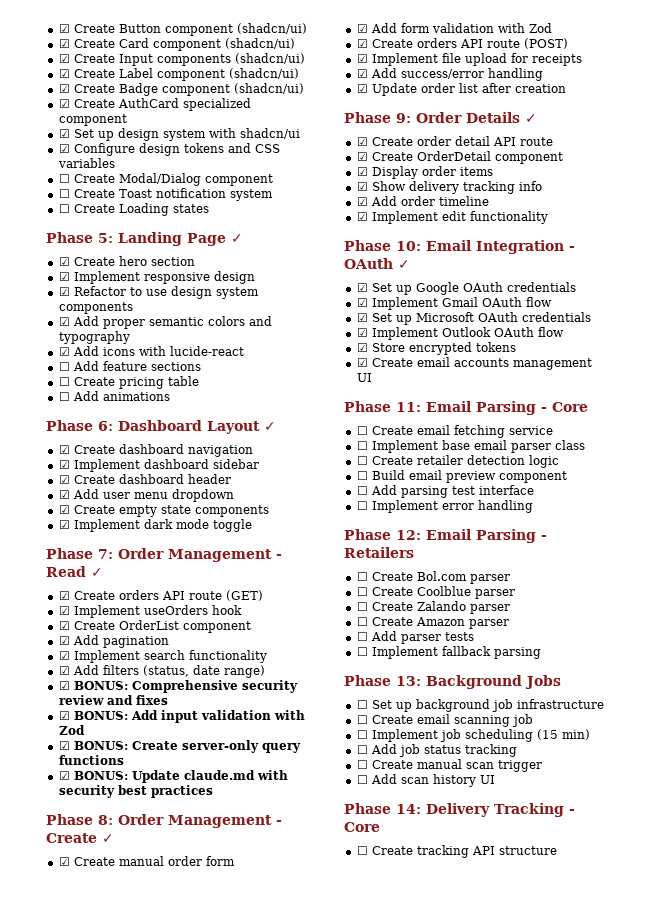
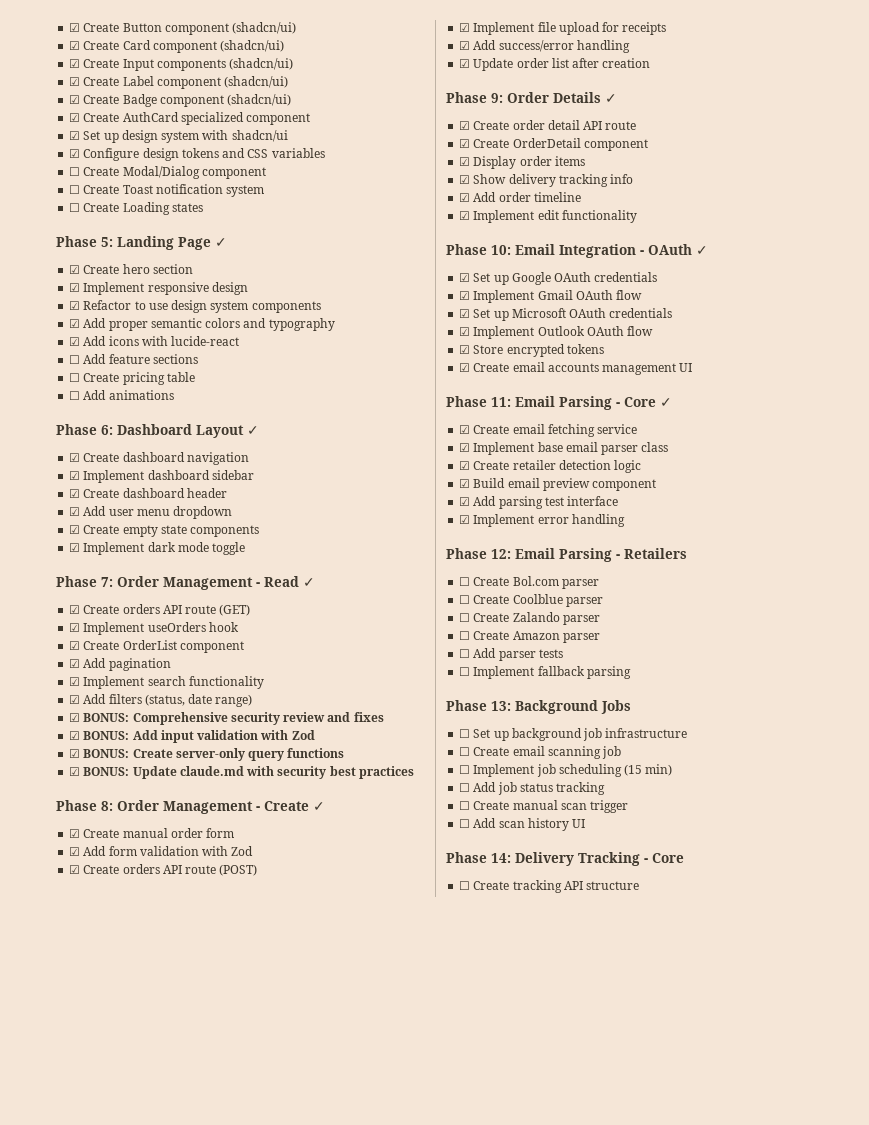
- Phase 11: Email Parsing - Core
- ☐ Create email fetching service
+ Phase 11: Email Parsing - Core ✓
+ ☑ Create email fetching service
- ☐ Implement base email parser class
+ ☑ Implement base email parser class
- ☐ Create retailer detection logic
+ ☑ Create retailer detection logic
- ☐ Build email preview component
+ ☑ Build email preview component
- ☐ Add parsing test interface
+ ☑ Add parsing test interface
- ☐ Implement error handling
+ ☑ Implement error handling

